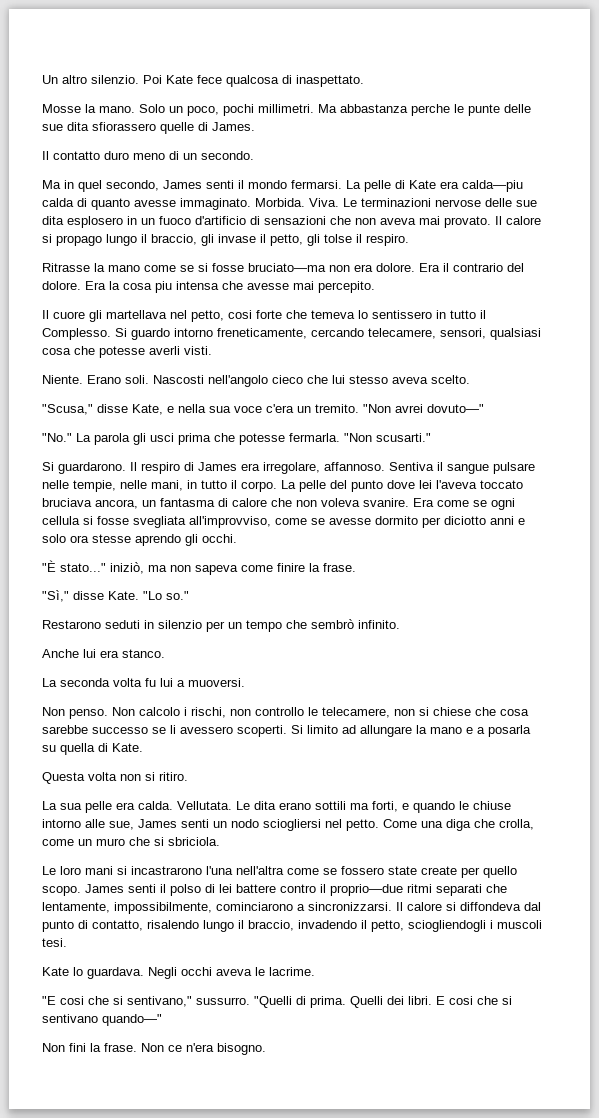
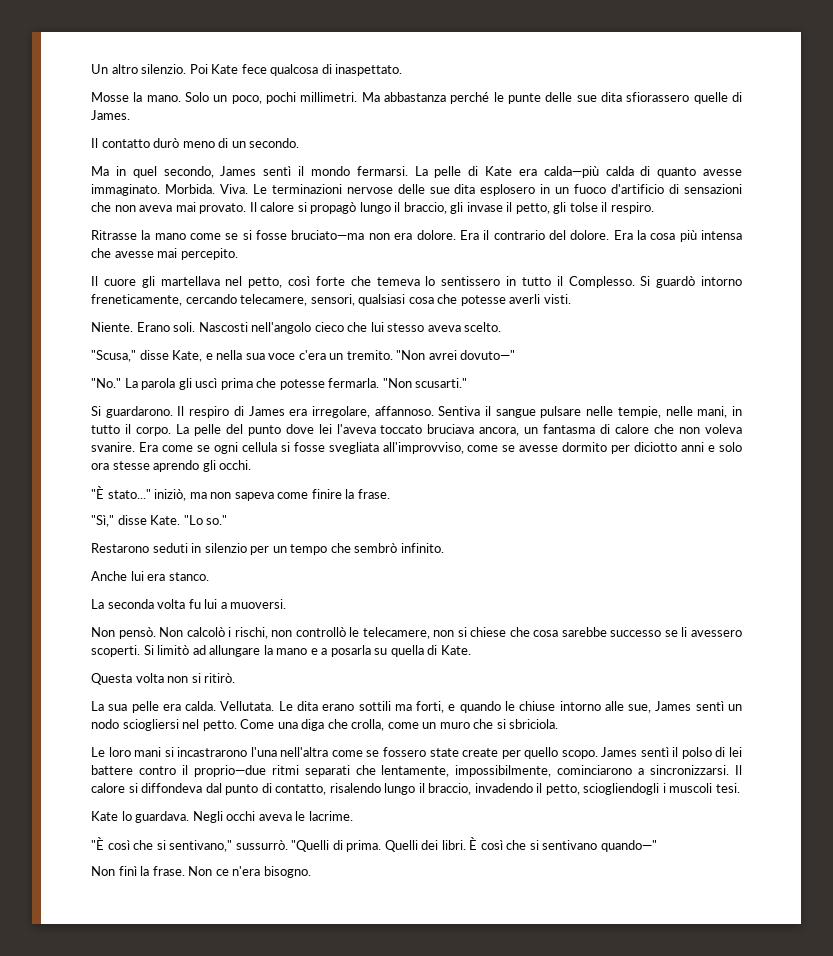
- Ma abbastanza perche le punte delle sue dita sfiorassero quelle di James.
+ Ma abbastanza perché le punte delle sue dita sfiorassero quelle di James.
- Il contatto duro meno di un secondo.
+ Il contatto durò meno di un secondo.
- Ma in quel secondo, James senti il mondo fermarsi.
+ Ma in quel secondo, James sentì il mondo fermarsi.
- La pelle di Kate era calda—piu calda di quanto avesse immaginato.
+ La pelle di Kate era calda—più calda di quanto avesse immaginato.
- Il calore si propago lungo il braccio, gli invase il petto, gli tolse il respiro.
+ Il calore si propagò lungo il braccio, gli invase il petto, gli tolse il respiro.
- Era la cosa piu intensa che avesse mai percepito.
+ Era la cosa più intensa che avesse mai percepito.
- Il cuore gli martellava nel petto, cosi forte che temeva lo sentissero in tutto il Complesso.
+ Il cuore gli martellava nel petto, così forte che temeva lo sentissero in tutto il Complesso.
- Si guardo intorno freneticamente, cercando telecamere, sensori, qualsiasi cosa che potesse averli visti.
+ Si guardò intorno freneticamente, cercando telecamere, sensori, qualsiasi cosa che potesse averli visti.
- "No." La parola gli usci prima che potesse fermarla.
+ "No." La parola gli uscì prima che potesse fermarla.
- Non penso. Non calcolo i rischi, non controllo le telecamere, non si chiese che cosa sarebbe successo se li avessero scoperti.
+ Non pensò. Non calcolò i rischi, non controllò le telecamere, non si chiese che cosa sarebbe successo se li avessero scoperti.
- Si limito ad allungare la mano e a posarla su quella di Kate.
+ Si limitò ad allungare la mano e a posarla su quella di Kate.
- Questa volta non si ritiro.
+ Questa volta non si ritirò.
- Le dita erano sottili ma forti, e quando le chiuse intorno alle sue, James senti un nodo sciogliersi nel petto.
+ Le dita erano sottili ma forti, e quando le chiuse intorno alle sue, James sentì un nodo sciogliersi nel petto.
- James senti il polso di lei battere contro il proprio—due ritmi separati che lentamente, impossibilmente, cominciarono a sincronizzarsi.
+ James sentì il polso di lei battere contro il proprio—due ritmi separati che lentamente, impossibilmente, cominciarono a sincronizzarsi.
- "E cosi che si sentivano," sussurro.
+ "È così che si sentivano," sussurrò.
- E cosi che si sentivano quando—"
+ È così che si sentivano quando—"
- Non fini la frase.
+ Non finì la frase.

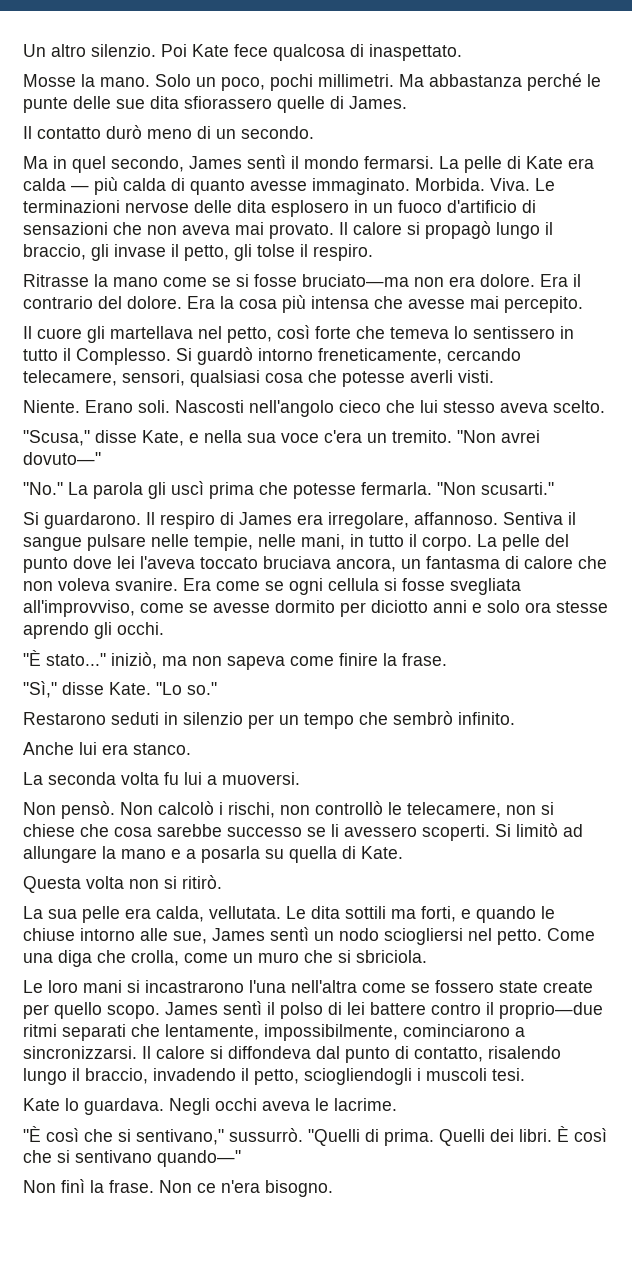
- La pelle di Kate era calda—più calda di quanto avesse immaginato.
+ La pelle di Kate era calda — più calda di quanto avesse immaginato.
- Le terminazioni nervose delle sue dita esplosero in un fuoco d'artificio di sensazioni che non aveva mai provato.
+ Le terminazioni nervose delle dita esplosero in un fuoco d'artificio di sensazioni che non aveva mai provato.
- La sua pelle era calda. Vellutata.
+ La sua pelle era calda, vellutata.
- Le dita erano sottili ma forti, e quando le chiuse intorno alle sue, James sentì un nodo sciogliersi nel petto.
+ Le dita sottili ma forti, e quando le chiuse intorno alle sue, James sentì un nodo sciogliersi nel petto.

